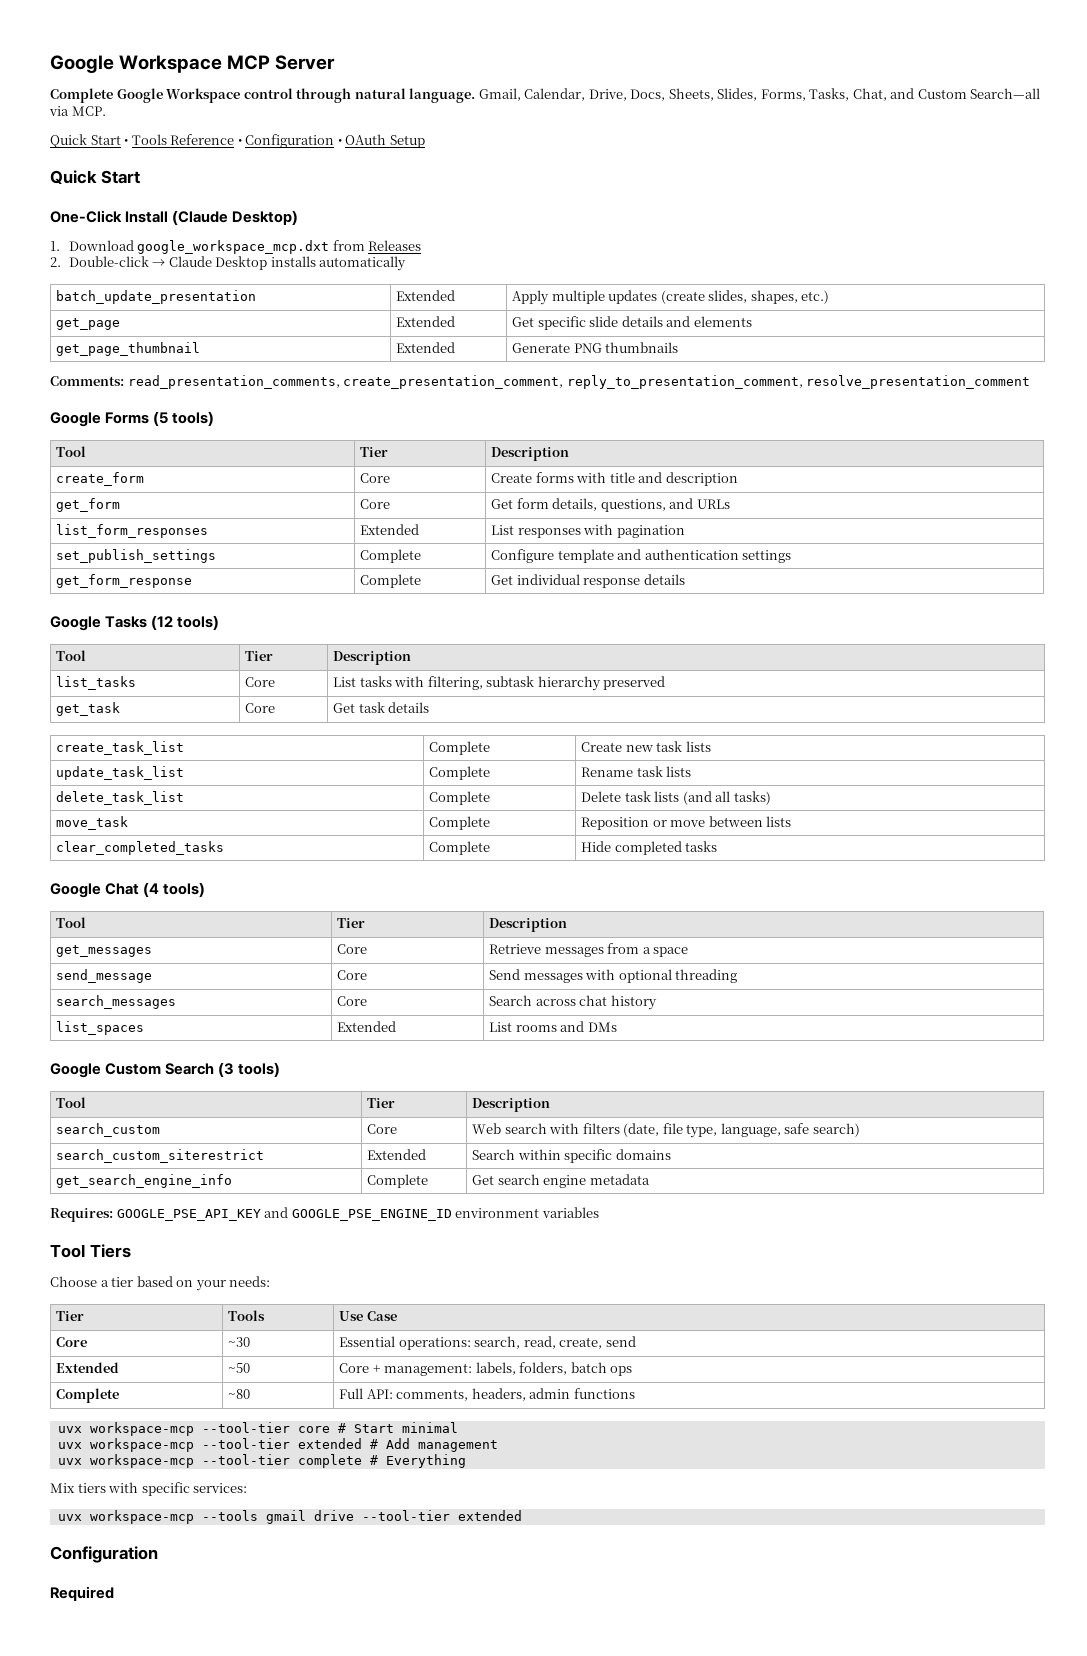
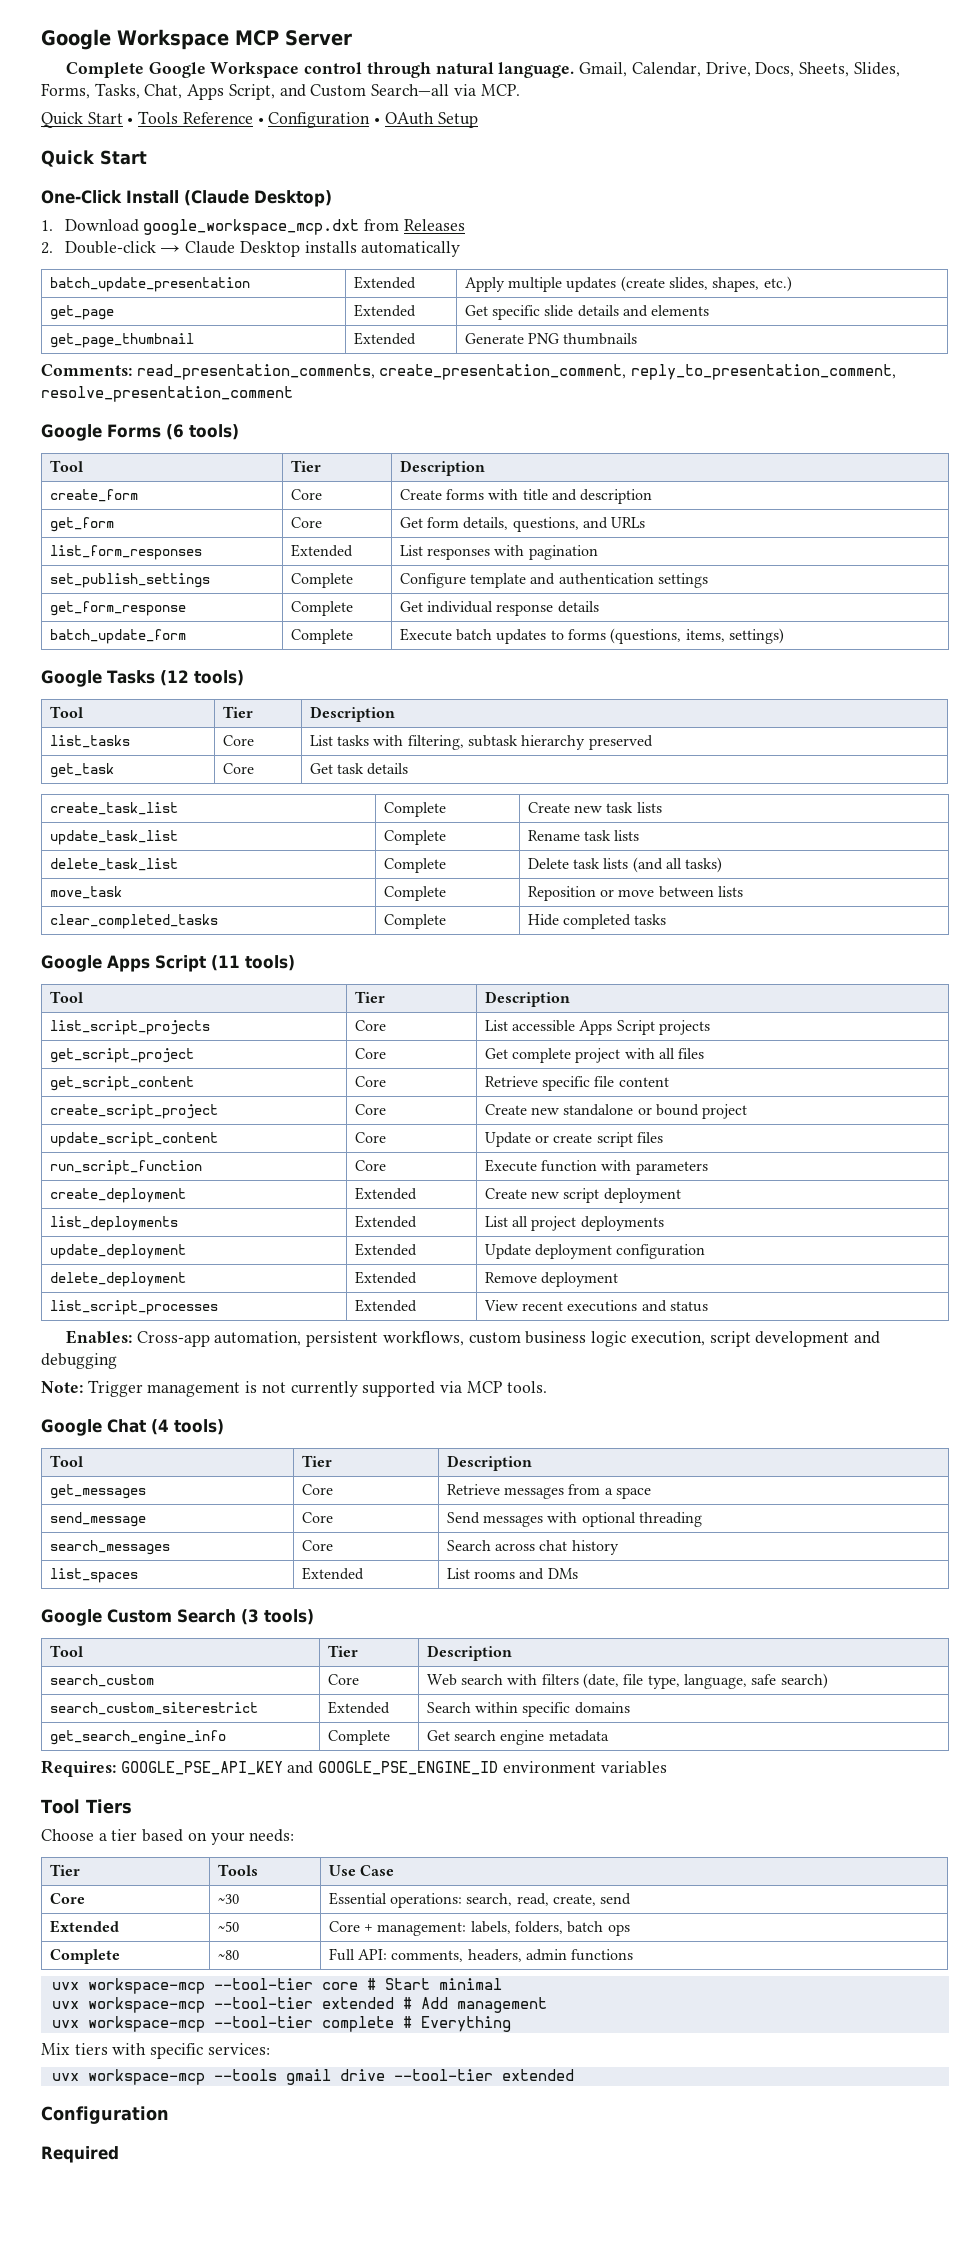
- Gmail, Calendar, Drive, Docs, Sheets, Slides, Forms, Tasks, Chat, and Custom Search—all via MCP.
+ Gmail, Calendar, Drive, Docs, Sheets, Slides, Forms, Tasks, Chat, Apps Script, and Custom Search—all via MCP.
- Google Forms (5 tools)
+ Google Forms (6 tools)
+ batch_update_form | Complete | Execute batch updates to forms (questions, items, settings)
+ Google Apps Script (11 tools)
+ Tool | Tier | Description
+ list_script_projects | Core | List accessible Apps Script projects
+ get_script_project | Core | Get complete project with all files
+ get_script_content | Core | Retrieve specific file content
+ create_script_project | Core | Create new standalone or bound project
+ update_script_content | Core | Update or create script files
+ run_script_function | Core | Execute function with parameters
+ create_deployment | Extended | Create new script deployment
+ list_deployments | Extended | List all project deployments
+ update_deployment | Extended | Update deployment configuration
+ delete_deployment | Extended | Remove deployment
+ list_script_processes | Extended | View recent executions and status
+ Enables: Cross-app automation, persistent workflows, custom business logic execution, script development and debugging
+ Note: Trigger management is not currently supported via MCP tools.

